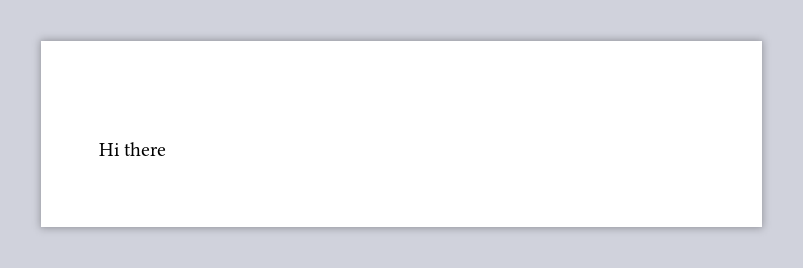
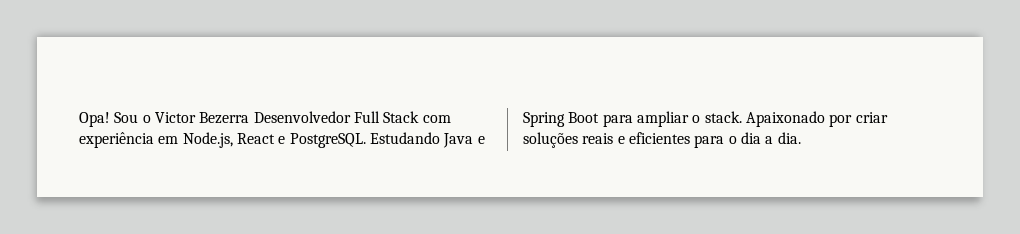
- Hi there
+ Opa! Sou o Victor Bezerra Desenvolvedor Full Stack com experiência em Node.js, React e PostgreSQL. Estudando Java e Spring Boot para ampliar o stack. Apaixonado por criar soluções reais e eficientes para o dia a dia.

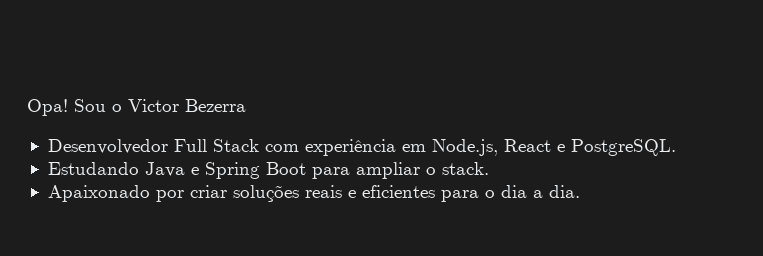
- Sou o Victor Bezerra Desenvolvedor Full Stack com experiência em Node.js, React e PostgreSQL. Estudando Java e Spring Boot para ampliar o stack. Apaixonado por criar soluções reais e eficientes para o dia a dia.
+ Sou o Victor Bezerra
+ Desenvolvedor Full Stack com experiência em Node.js, React e PostgreSQL.
+ Estudando Java e Spring Boot para ampliar o stack.
+ Apaixonado por criar soluções reais e eficientes para o dia a dia.

